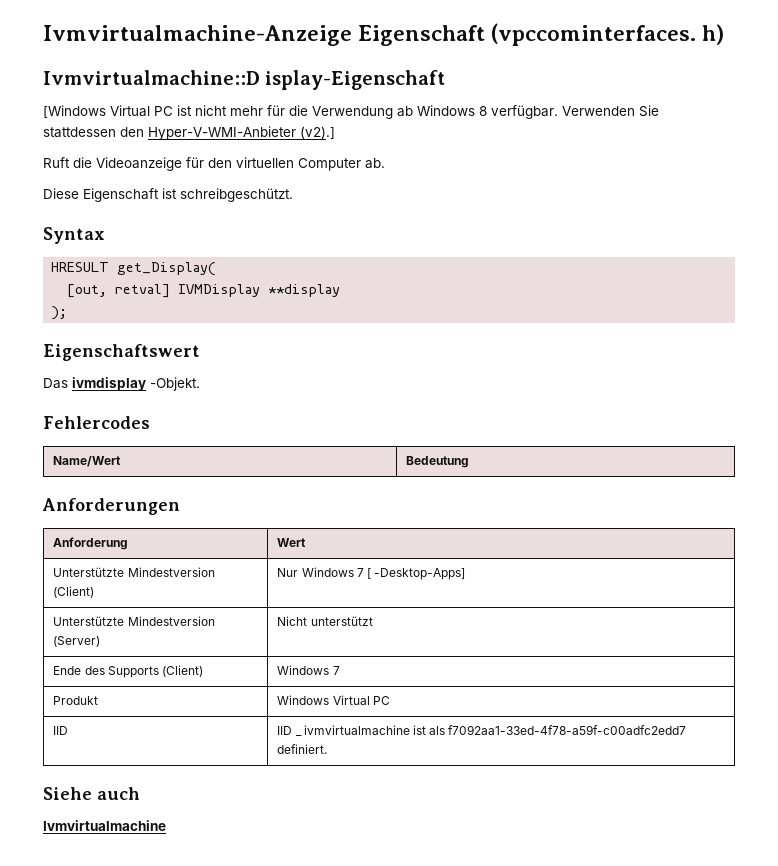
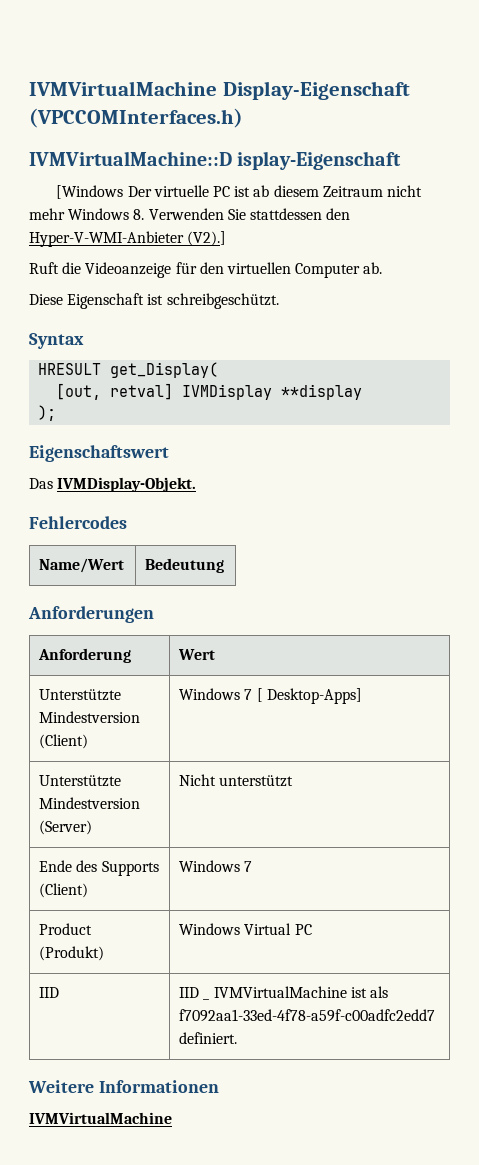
- Ivmvirtualmachine-Anzeige Eigenschaft (vpccominterfaces. h)
- Ivmvirtualmachine::D isplay-Eigenschaft
- [Windows Virtual PC ist nicht mehr für die Verwendung ab Windows 8 verfügbar. Verwenden Sie stattdessen den Hyper-V-WMI-Anbieter (v2).]
+ IVMVirtualMachine Display-Eigenschaft (VPCCOMInterfaces.h)
+ IVMVirtualMachine::D isplay-Eigenschaft
+ [Windows Der virtuelle PC ist ab diesem Zeitraum nicht mehr Windows 8. Verwenden Sie stattdessen den Hyper-V-WMI-Anbieter (V2).]
- Das ivmdisplay -Objekt.
+ Das IVMDisplay-Objekt.
- Unterstützte Mindestversion (Client) | Nur Windows 7 [ -Desktop-Apps]
+ Unterstützte Mindestversion (Client) | Windows 7 [ Desktop-Apps]
- Produkt | Windows Virtual PC
+ Product (Produkt) | Windows Virtual PC
- IID | IID _ ivmvirtualmachine ist als f7092aa1-33ed-4f78-a59f-c00adfc2edd7 definiert.
+ IID | IID _ IVMVirtualMachine ist als f7092aa1-33ed-4f78-a59f-c00adfc2edd7 definiert.
- Siehe auch
- Ivmvirtualmachine
+ Weitere Informationen
+ IVMVirtualMachine

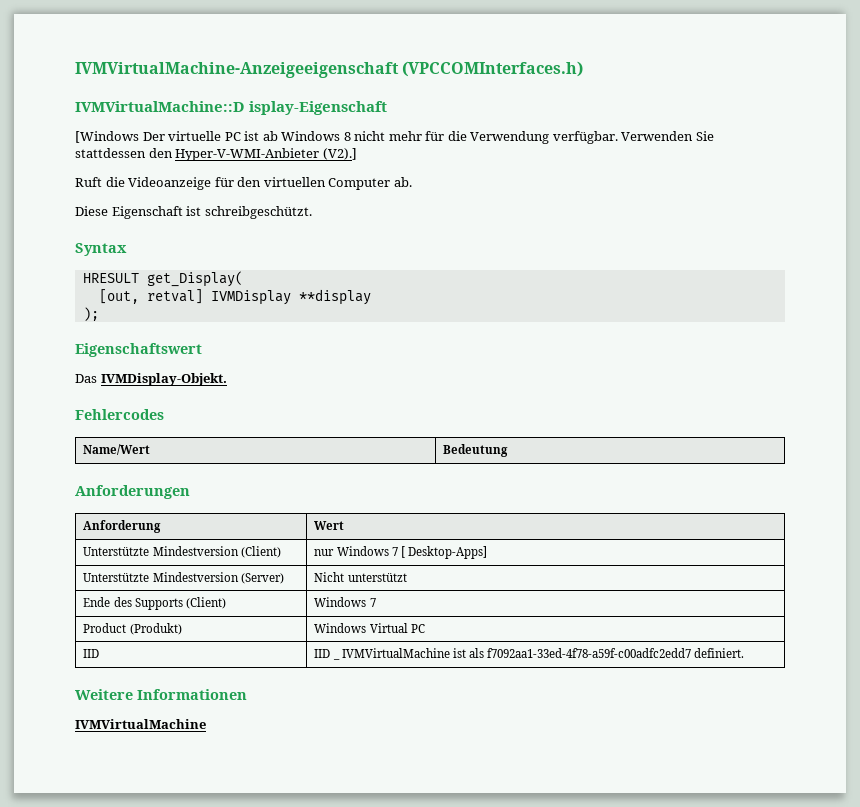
- IVMVirtualMachine Display-Eigenschaft (VPCCOMInterfaces.h)
+ IVMVirtualMachine-Anzeigeeigenschaft (VPCCOMInterfaces.h)
- [Windows Der virtuelle PC ist ab diesem Zeitraum nicht mehr Windows 8. Verwenden Sie stattdessen den Hyper-V-WMI-Anbieter (V2).]
+ [Windows Der virtuelle PC ist ab Windows 8 nicht mehr für die Verwendung verfügbar. Verwenden Sie stattdessen den Hyper-V-WMI-Anbieter (V2).]
- Unterstützte Mindestversion (Client) | Windows 7 [ Desktop-Apps]
+ Unterstützte Mindestversion (Client) | nur Windows 7 [ Desktop-Apps]

